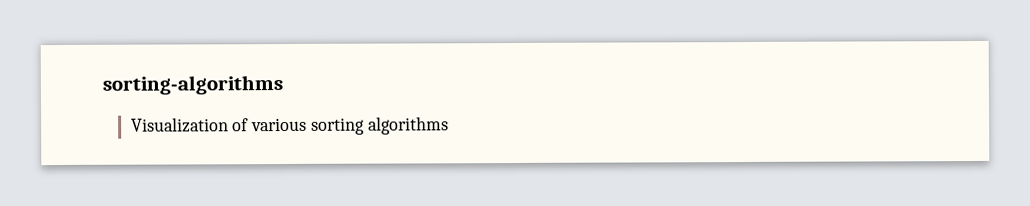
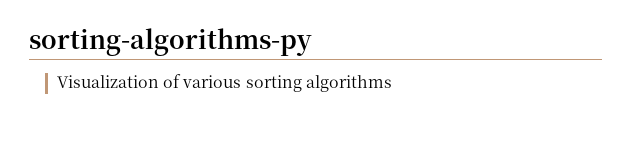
- sorting-algorithms
+ sorting-algorithms-py

